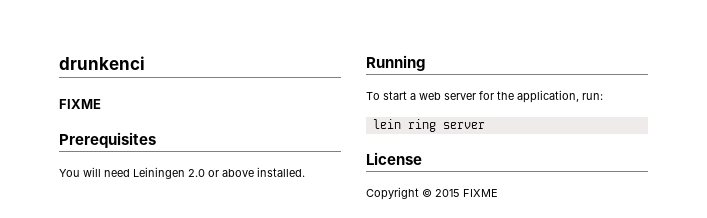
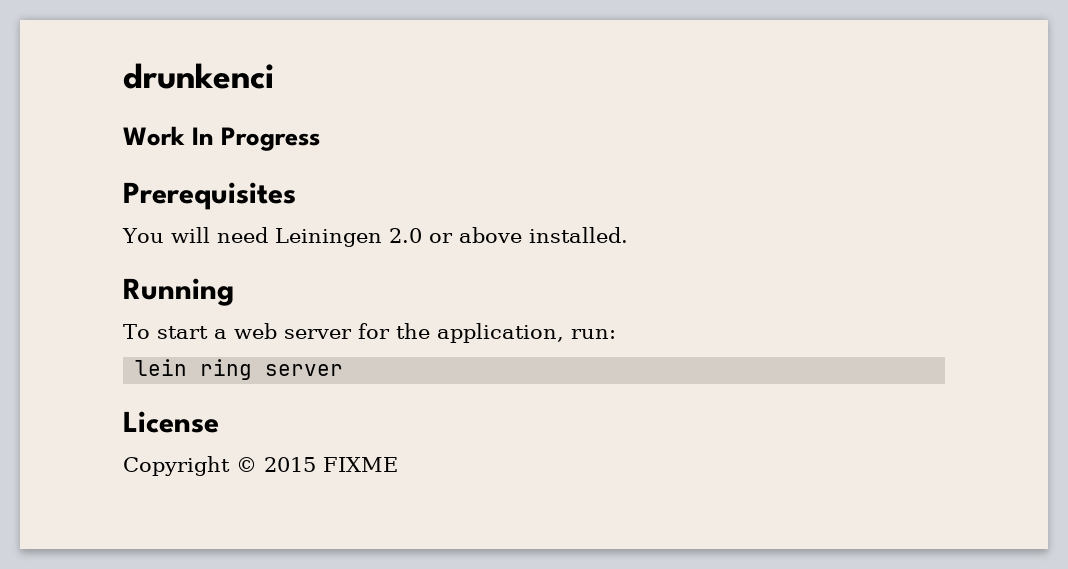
  drunkenci
- FIXME
+ Work In Progress

